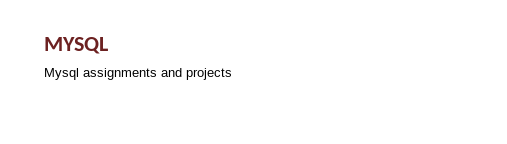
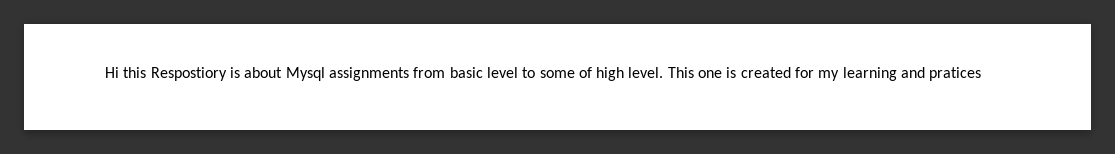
- MYSQL
- Mysql assignments and projects
+ Hi this Respostiory is about Mysql assignments from basic level to some of high level. This one is created for my learning and pratices

